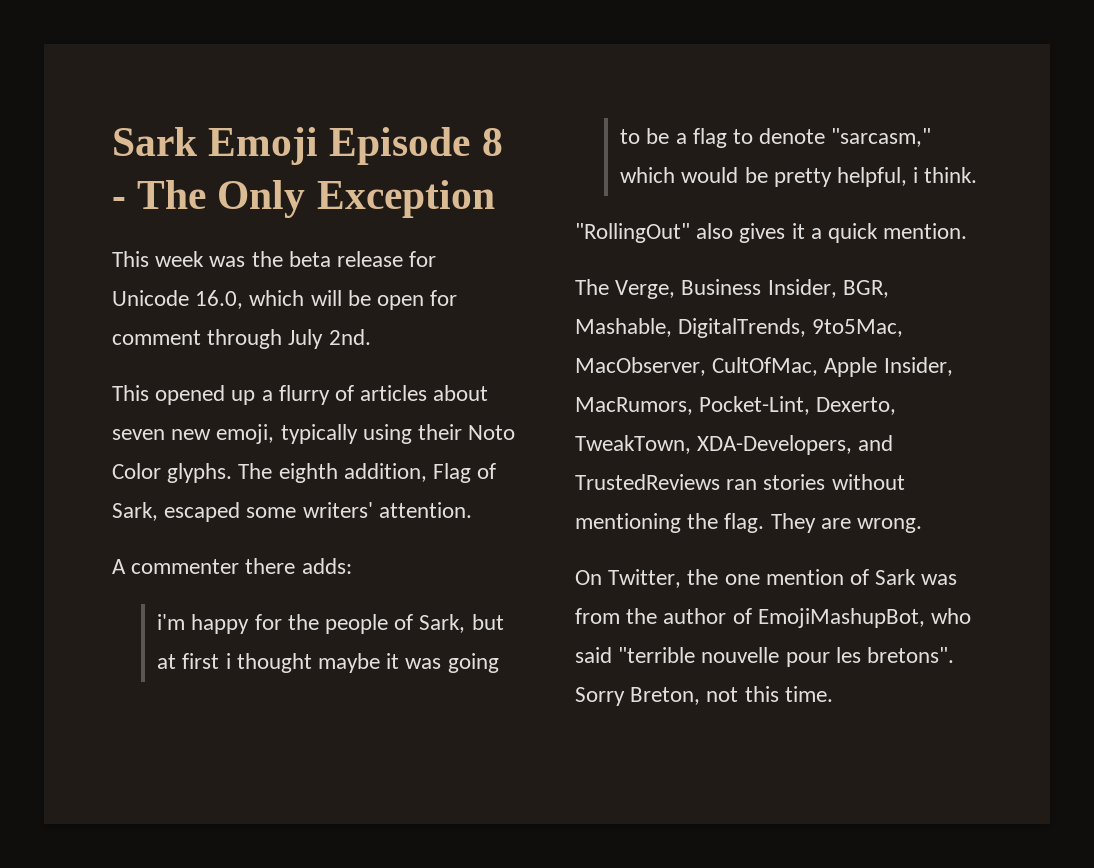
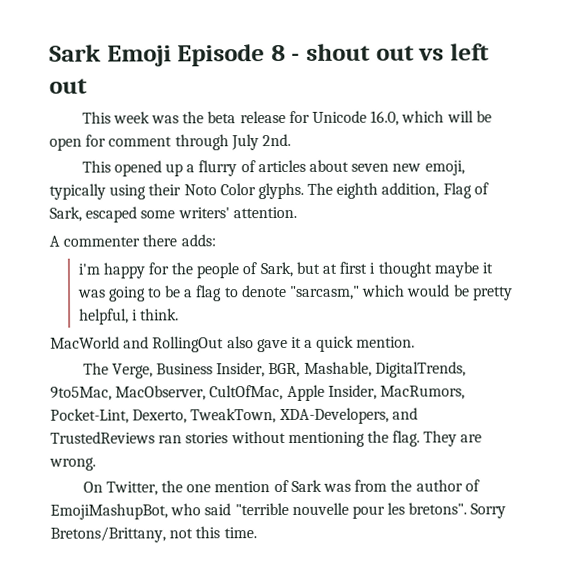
- Sark Emoji Episode 8 - The Only Exception
+ Sark Emoji Episode 8 - shout out vs left out
- "RollingOut" also gives it a quick mention.
+ MacWorld and RollingOut also gave it a quick mention.
- Sorry Breton, not this time.
+ Sorry Bretons/Brittany, not this time.

